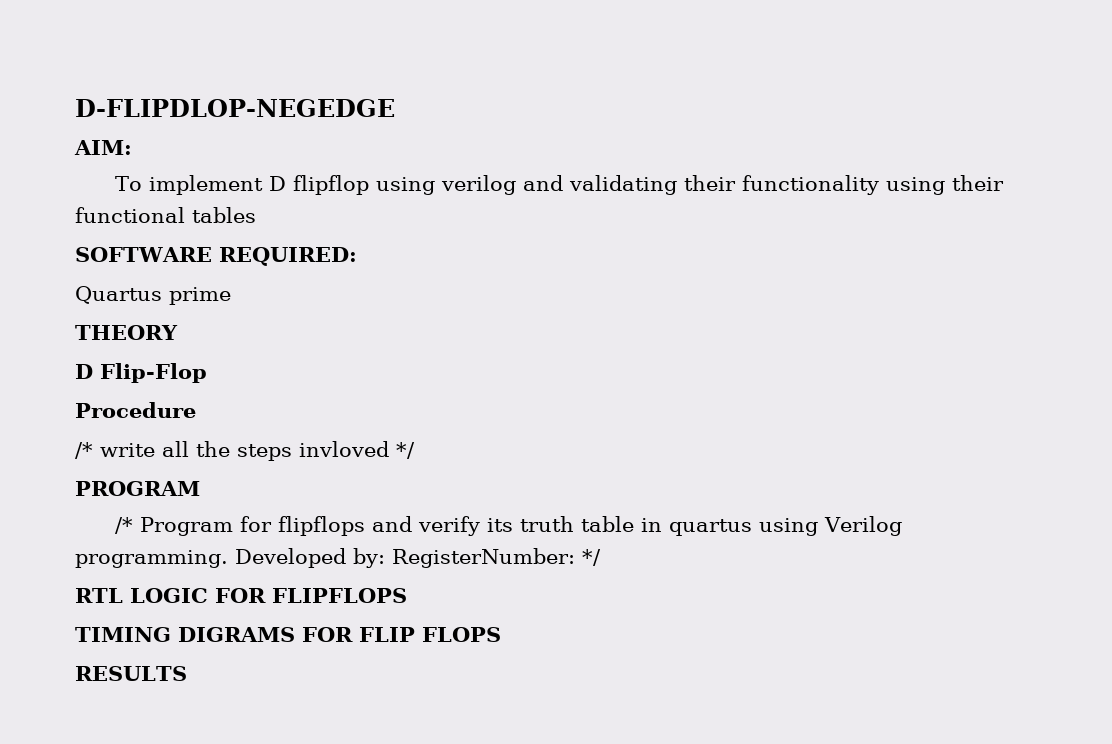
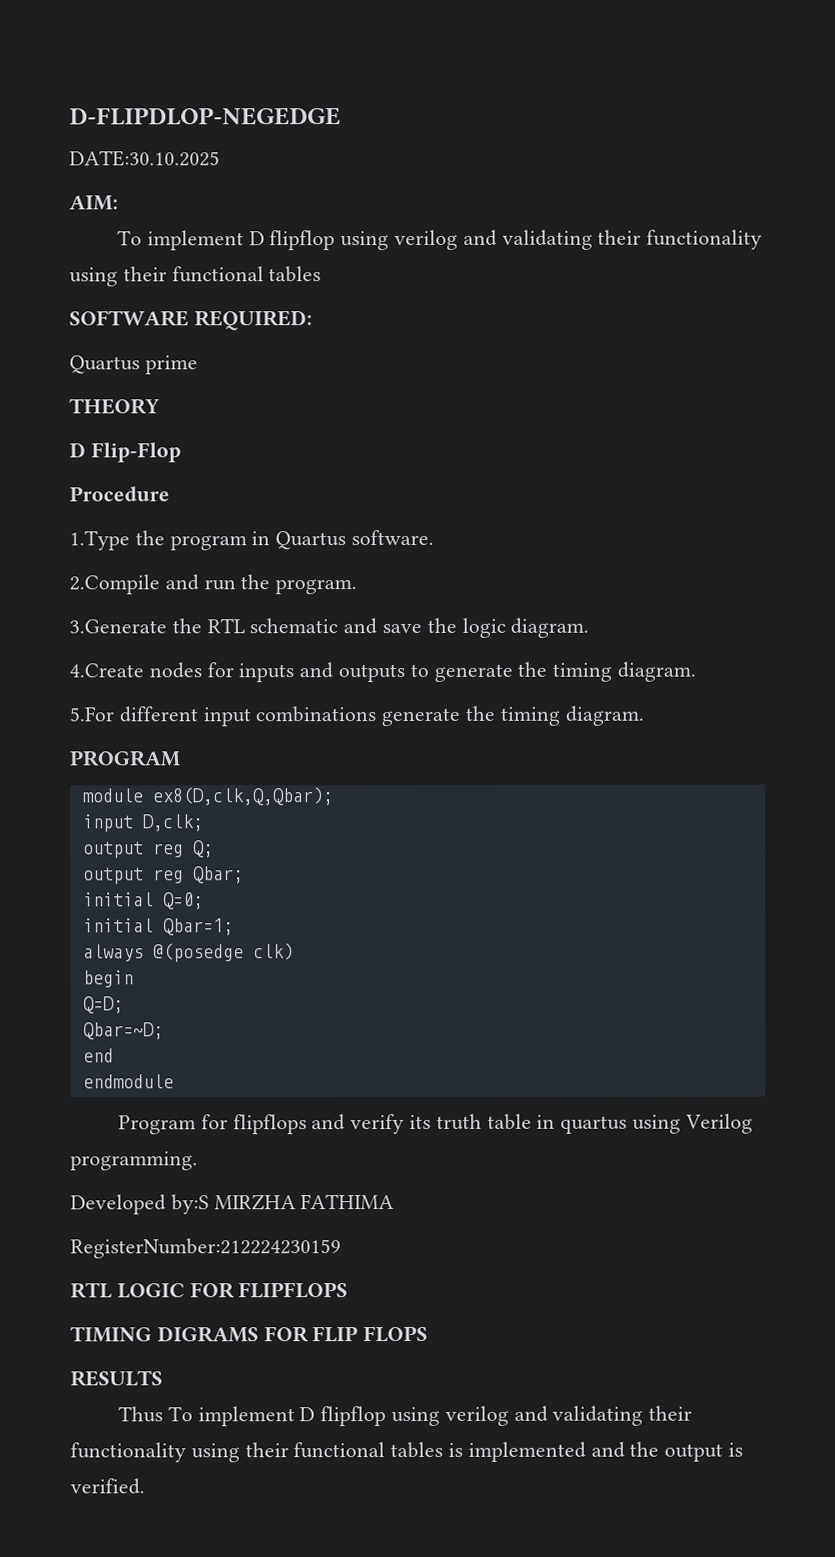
+ DATE:30.10.2025
- /* write all the steps invloved */
+ 1.Type the program in Quartus software.
+ 2.Compile and run the program.
+ 3.Generate the RTL schematic and save the logic diagram.
+ 4.Create nodes for inputs and outputs to generate the timing diagram.
+ 5.For different input combinations generate the timing diagram.
  PROGRAM
- /* Program for flipflops and verify its truth table in quartus using Verilog programming. Developed by: RegisterNumber: */
+ module ex8(D,clk,Q,Qbar);
+ input D,clk;
+ output reg Q;
+ output reg Qbar;
+ initial Q=0;
+ initial Qbar=1;
+ always @(posedge clk)
+ begin
+ Q=D;
+ Qbar=~D;
+ end
+ endmodule
+ Program for flipflops and verify its truth table in quartus using Verilog programming.
+ Developed by:S MIRZHA FATHIMA
+ RegisterNumber:212224230159
+ Thus To implement D flipflop using verilog and validating their functionality using their functional tables is implemented and the output is verified.

